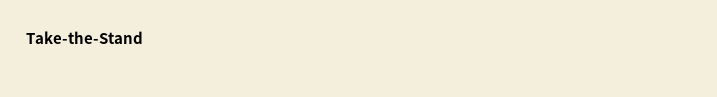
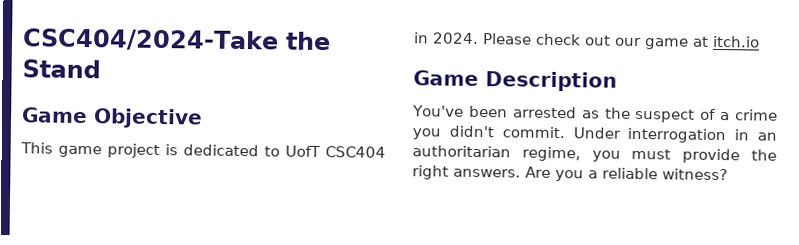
- Take-the-Stand
+ CSC404/2024-Take the Stand
+ Game Objective
+ This game project is dedicated to UofT CSC404 in 2024. Please check out our game at itch.io
+ Game Description
+ You've been arrested as the suspect of a crime you didn't commit. Under interrogation in an authoritarian regime, you must provide the right answers. Are you a reliable witness?

